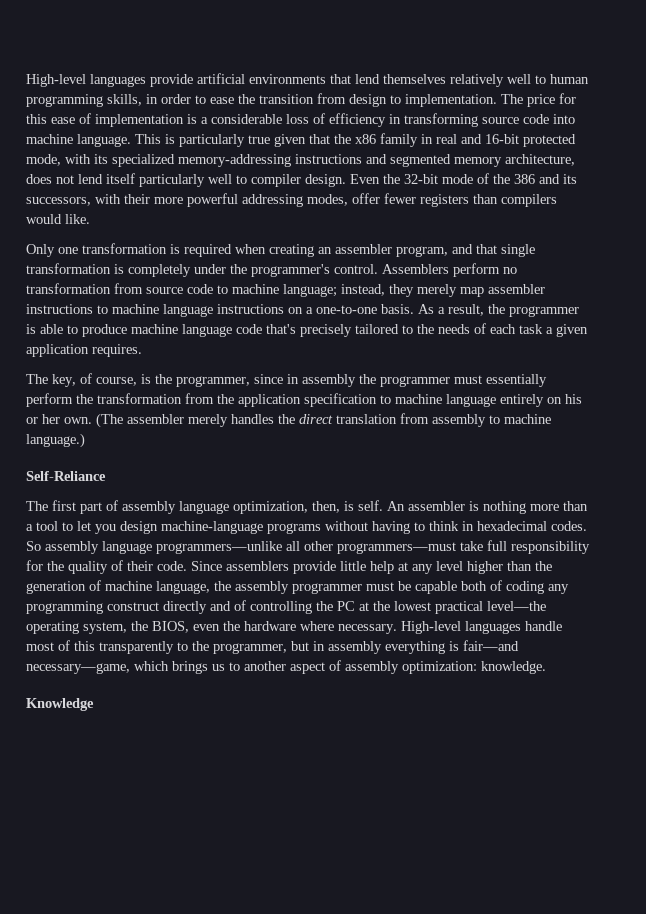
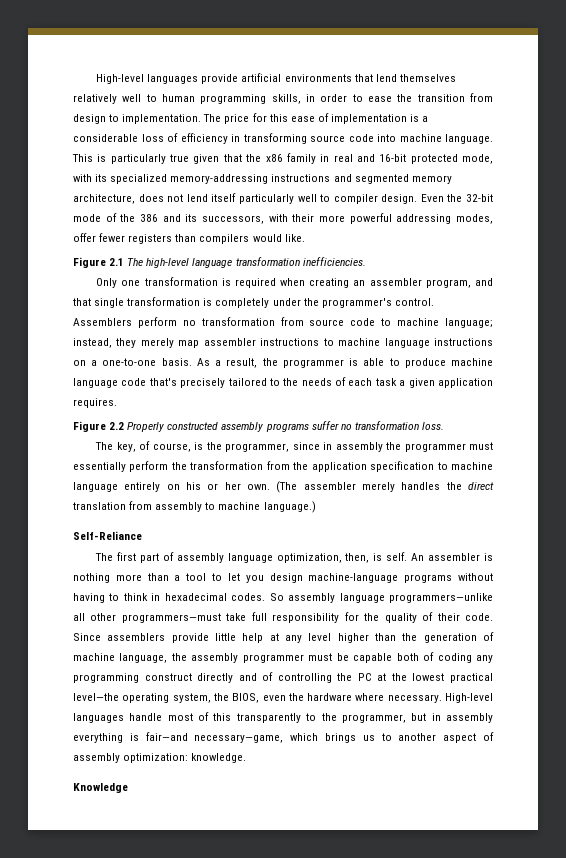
+ Figure 2.1 The high-level language transformation inefficiencies.
+ Figure 2.2 Properly constructed assembly programs suffer no transformation loss.

